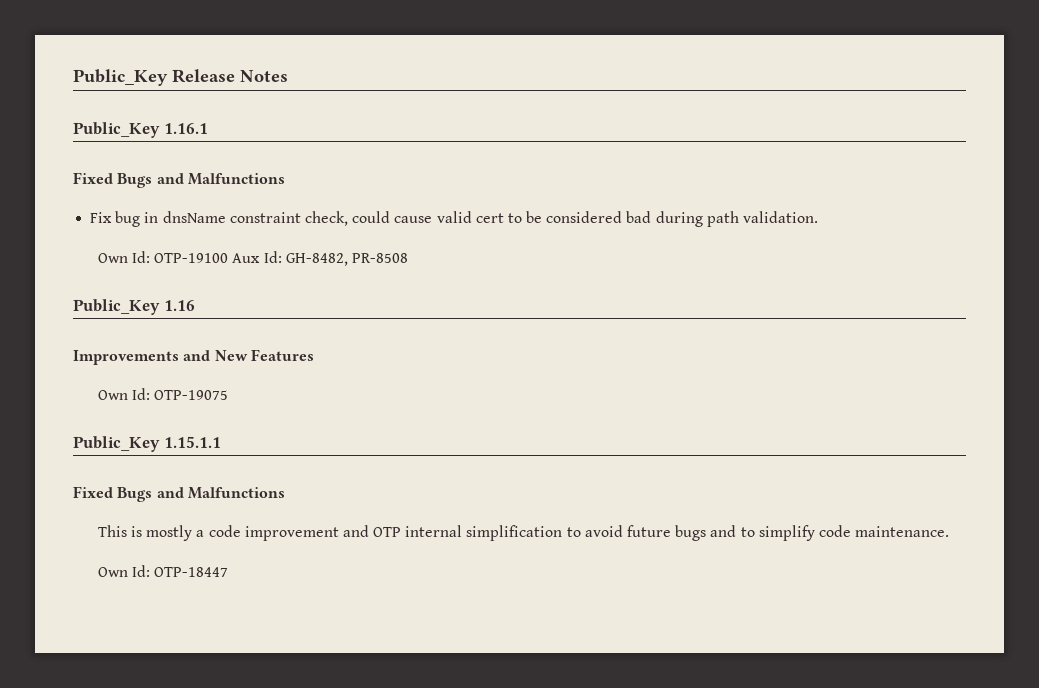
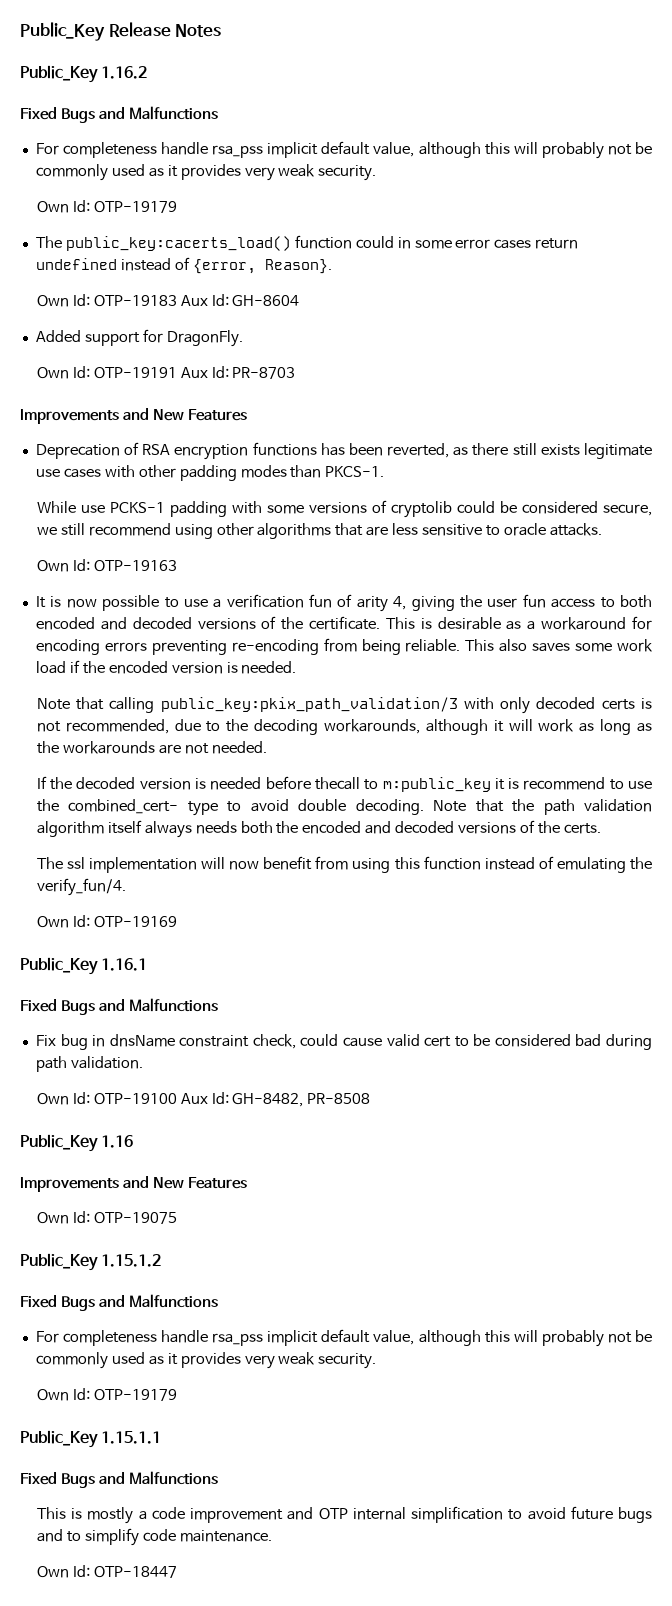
+ Public_Key 1.16.2
+ Fixed Bugs and Malfunctions
+ For completeness handle rsa_pss implicit default value, although this will probably not be commonly used as it provides very weak security.
+ Own Id: OTP-19179
+ The public_key:cacerts_load() function could in some error cases return undefined instead of {error, Reason}.
+ Own Id: OTP-19183 Aux Id: GH-8604
+ Added support for DragonFly.
+ Own Id: OTP-19191 Aux Id: PR-8703
+ Improvements and New Features
+ Deprecation of RSA encryption functions has been reverted, as there still exists legitimate use cases with other padding modes than PKCS-1.
+ While use PCKS-1 padding with some versions of cryptolib could be considered secure, we still recommend using other algorithms that are less sensitive to oracle attacks.
+ Own Id: OTP-19163
+ It is now possible to use a verification fun of arity 4, giving the user fun access to both encoded and decoded versions of the certificate. This is desirable as a workaround for encoding errors preventing re-encoding from being reliable. This also saves some work load if the encoded version is needed.
+ Note that calling public_key:pkix_path_validation/3 with only decoded certs is not recommended, due to the decoding workarounds, although it will work as long as the workarounds are not needed.
+ If the decoded version is needed before thecall to m:public_key it is recommend to use the combined_cert- type to avoid double decoding. Note that the path validation algorithm itself always needs both the encoded and decoded versions of the certs.
+ The ssl implementation will now benefit from using this function instead of emulating the verify_fun/4.
+ Own Id: OTP-19169
+ Public_Key 1.15.1.2
+ Fixed Bugs and Malfunctions
+ For completeness handle rsa_pss implicit default value, although this will probably not be commonly used as it provides very weak security.
+ Own Id: OTP-19179

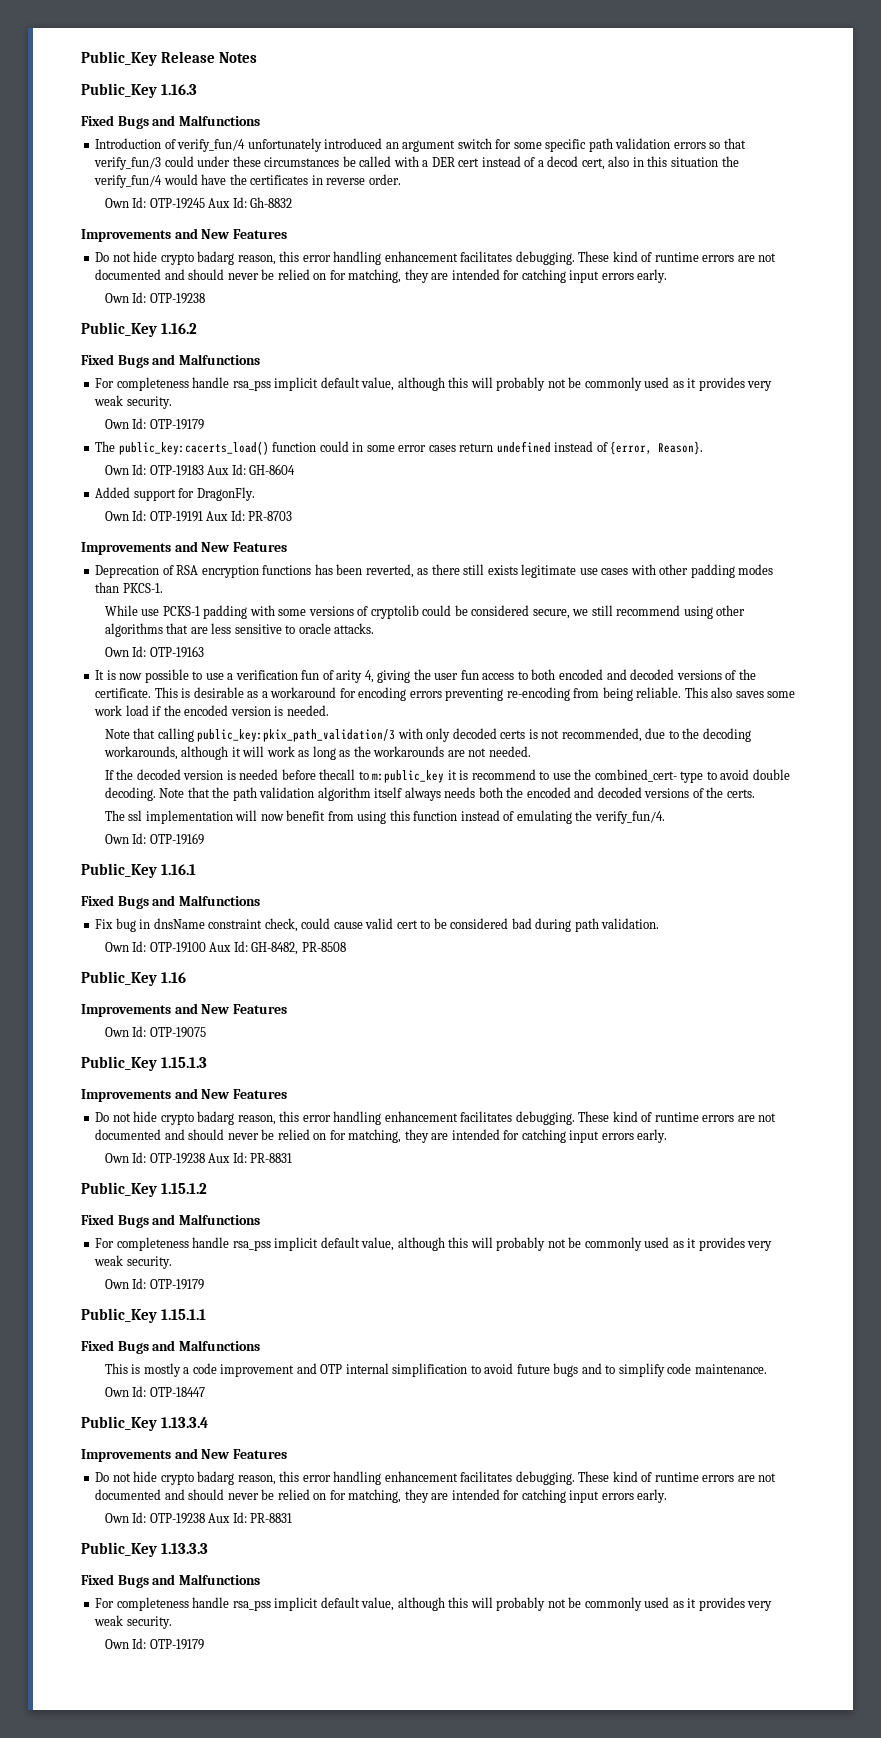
+ Public_Key 1.16.3
+ Fixed Bugs and Malfunctions
+ Introduction of verify_fun/4 unfortunately introduced an argument switch for some specific path validation errors so that verify_fun/3 could under these circumstances be called with a DER cert instead of a decod cert, also in this situation the verify_fun/4 would have the certificates in reverse order.
+ Own Id: OTP-19245 Aux Id: Gh-8832
+ Improvements and New Features
+ Do not hide crypto badarg reason, this error handling enhancement facilitates debugging. These kind of runtime errors are not documented and should never be relied on for matching, they are intended for catching input errors early.
+ Own Id: OTP-19238
+ Public_Key 1.15.1.3
+ Improvements and New Features
+ Do not hide crypto badarg reason, this error handling enhancement facilitates debugging. These kind of runtime errors are not documented and should never be relied on for matching, they are intended for catching input errors early.
+ Own Id: OTP-19238 Aux Id: PR-8831
+ Public_Key 1.13.3.4
+ Improvements and New Features
+ Do not hide crypto badarg reason, this error handling enhancement facilitates debugging. These kind of runtime errors are not documented and should never be relied on for matching, they are intended for catching input errors early.
+ Own Id: OTP-19238 Aux Id: PR-8831
+ Public_Key 1.13.3.3
+ Fixed Bugs and Malfunctions
+ For completeness handle rsa_pss implicit default value, although this will probably not be commonly used as it provides very weak security.
+ Own Id: OTP-19179

